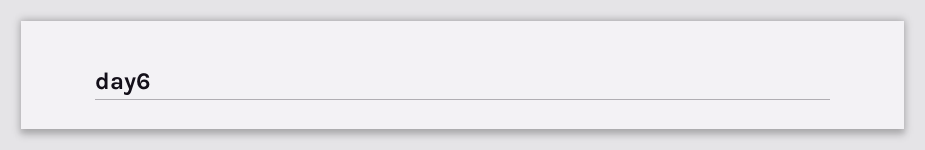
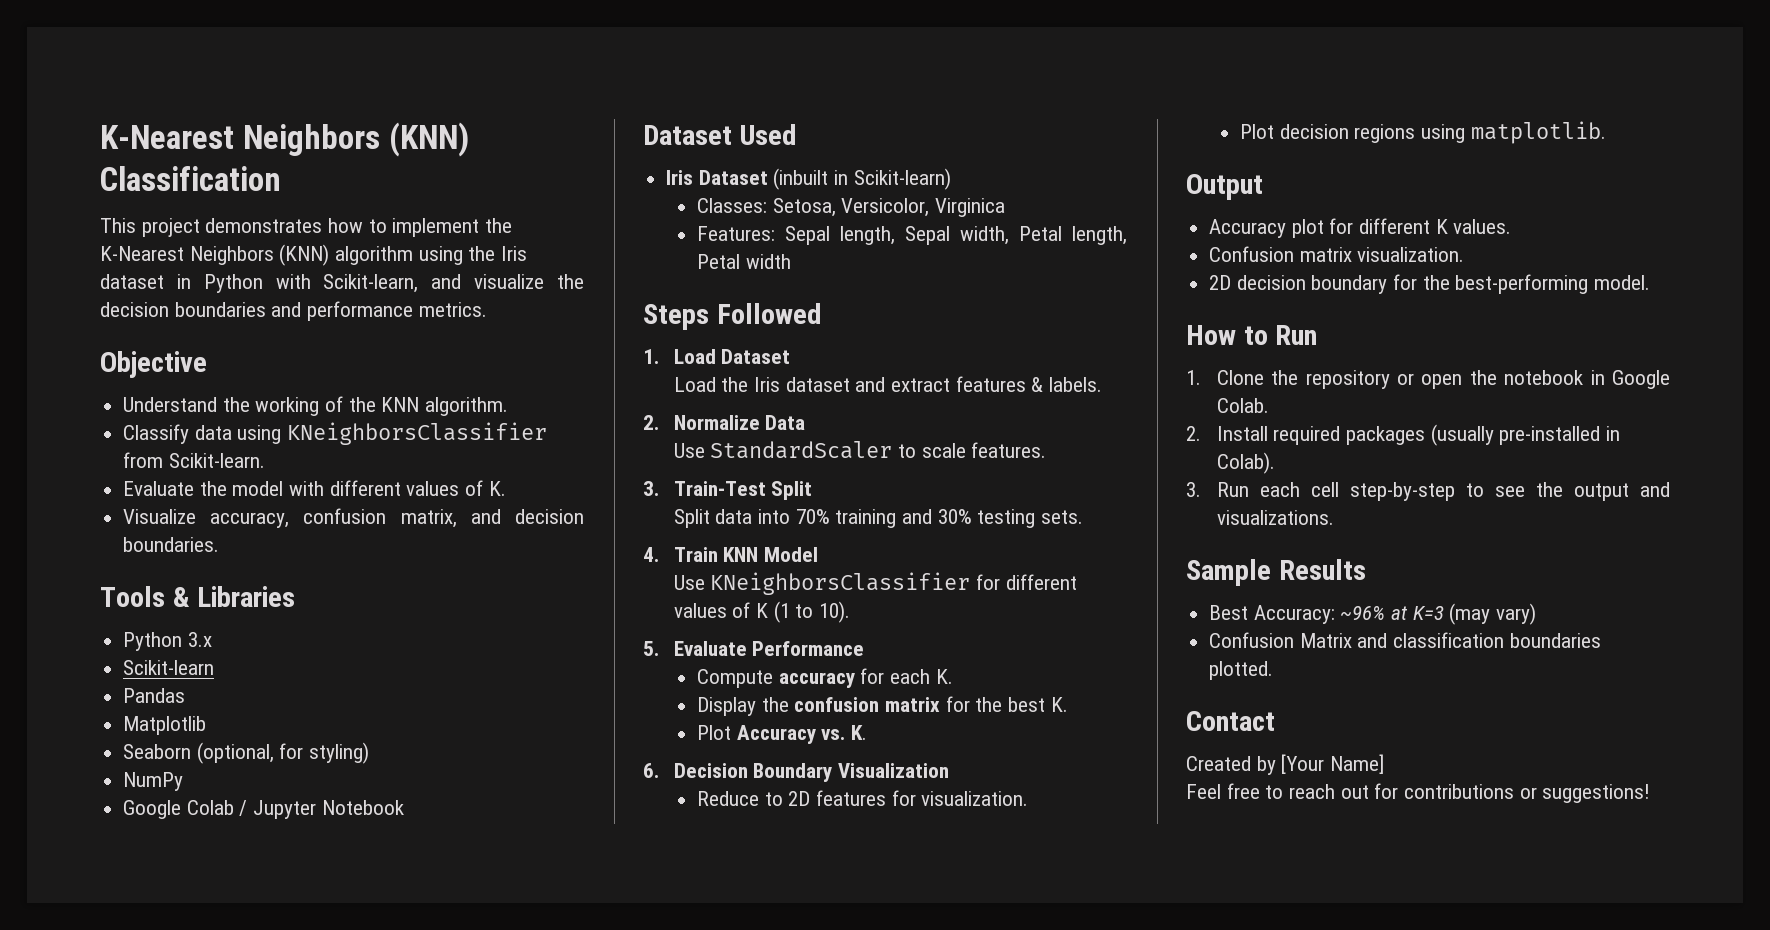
- day6
+ K-Nearest Neighbors (KNN) Classification
+ This project demonstrates how to implement the K-Nearest Neighbors (KNN) algorithm using the Iris dataset in Python with Scikit-learn, and visualize the decision boundaries and performance metrics.
+ Objective
+ Understand the working of the KNN algorithm.
+ Classify data using KNeighborsClassifier from Scikit-learn.
+ Evaluate the model with different values of K.
+ Visualize accuracy, confusion matrix, and decision boundaries.
+ Tools & Libraries
+ Python 3.x
+ Scikit-learn
+ Pandas
+ Matplotlib
+ Seaborn (optional, for styling)
+ NumPy
+ Google Colab / Jupyter Notebook
+ Dataset Used
+ Iris Dataset (inbuilt in Scikit-learn)
+ Classes: Setosa, Versicolor, Virginica
+ Features: Sepal length, Sepal width, Petal length, Petal width
+ Steps Followed
+ 1. Load Dataset
+ Load the Iris dataset and extract features & labels.
+ 2. Normalize Data
+ Use StandardScaler to scale features.
+ 3. Train-Test Split
+ Split data into 70% training and 30% testing sets.
+ 4. Train KNN Model
+ Use KNeighborsClassifier for different values of K (1 to 10).
+ 5. Evaluate Performance
+ Compute accuracy for each K.
+ Display the confusion matrix for the best K.
+ Plot Accuracy vs. K.
+ 6. Decision Boundary Visualization
+ Reduce to 2D features for visualization.
+ Plot decision regions using matplotlib.
+ Output
+ Accuracy plot for different K values.
+ Confusion matrix visualization.
+ 2D decision boundary for the best-performing model.
+ How to Run
+ 1. Clone the repository or open the notebook in Google Colab.
+ 2. Install required packages (usually pre-installed in Colab).
+ 3. Run each cell step-by-step to see the output and visualizations.
+ Sample Results
+ Best Accuracy: ~96% at K=3 (may vary)
+ Confusion Matrix and classification boundaries plotted.
+ Contact
+ Created by [Your Name]
+ Feel free to reach out for contributions or suggestions!

